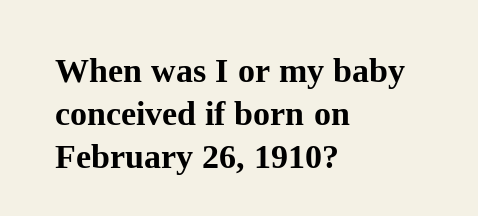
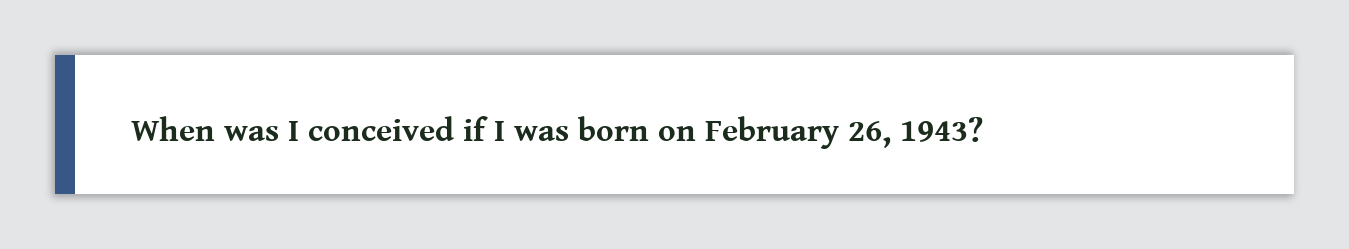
- When was I or my baby conceived if born on February 26, 1910?
+ When was I conceived if I was born on February 26, 1943?

